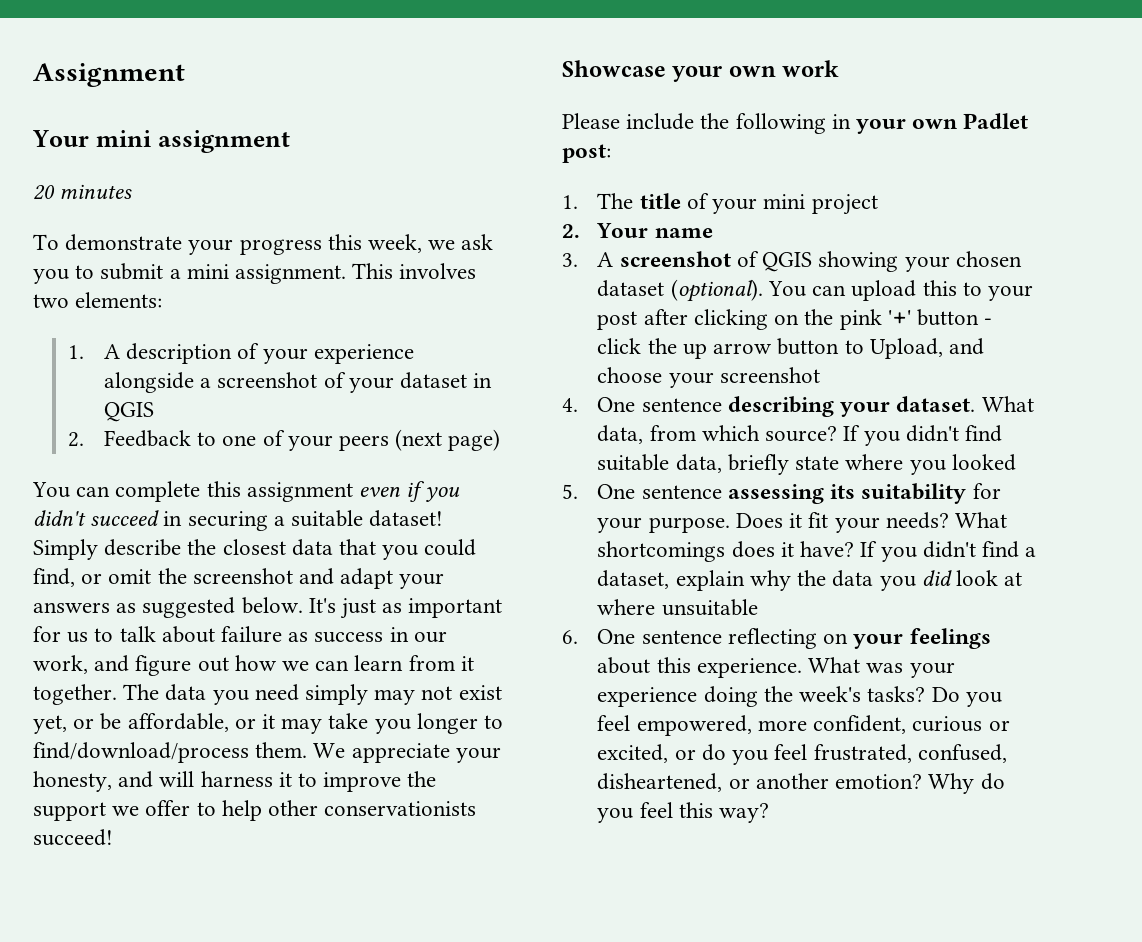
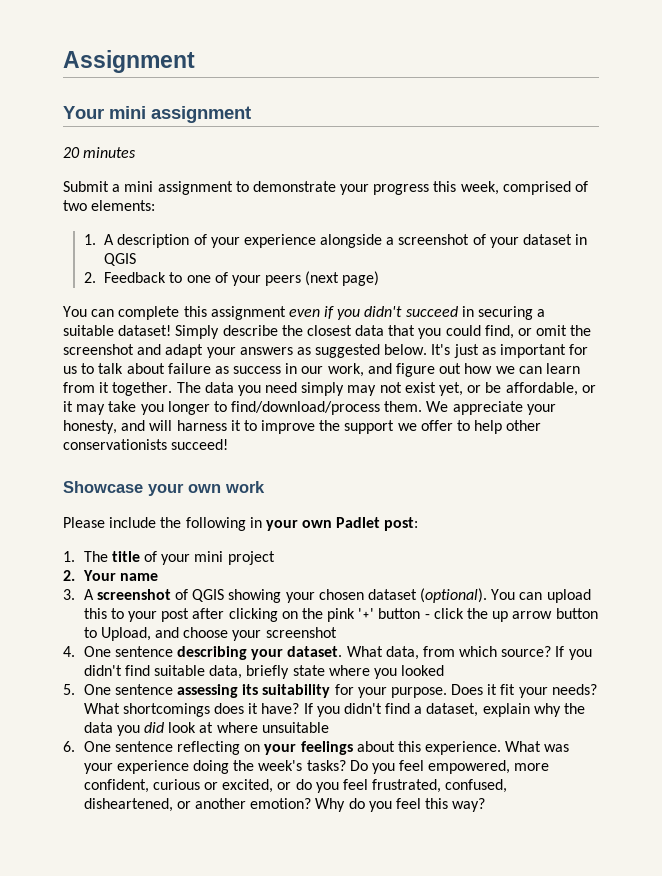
- To demonstrate your progress this week, we ask you to submit a mini assignment. This involves two elements:
+ Submit a mini assignment to demonstrate your progress this week, comprised of two elements:

